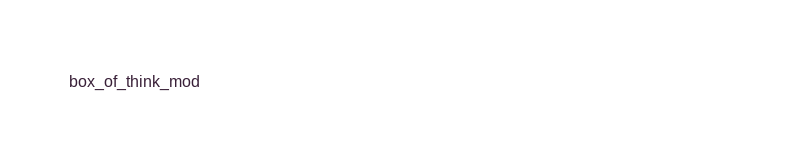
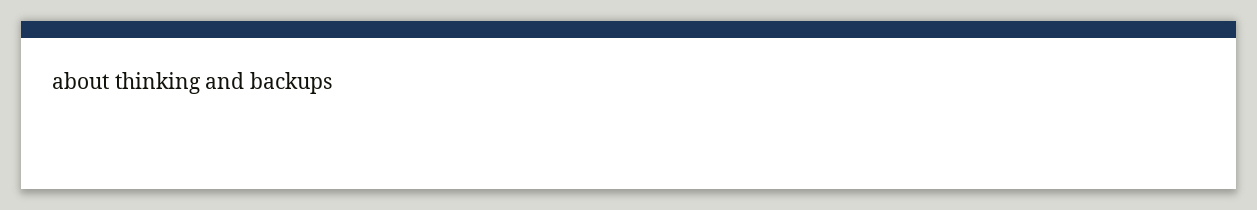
- box_of_think_mod
+ about thinking and backups

